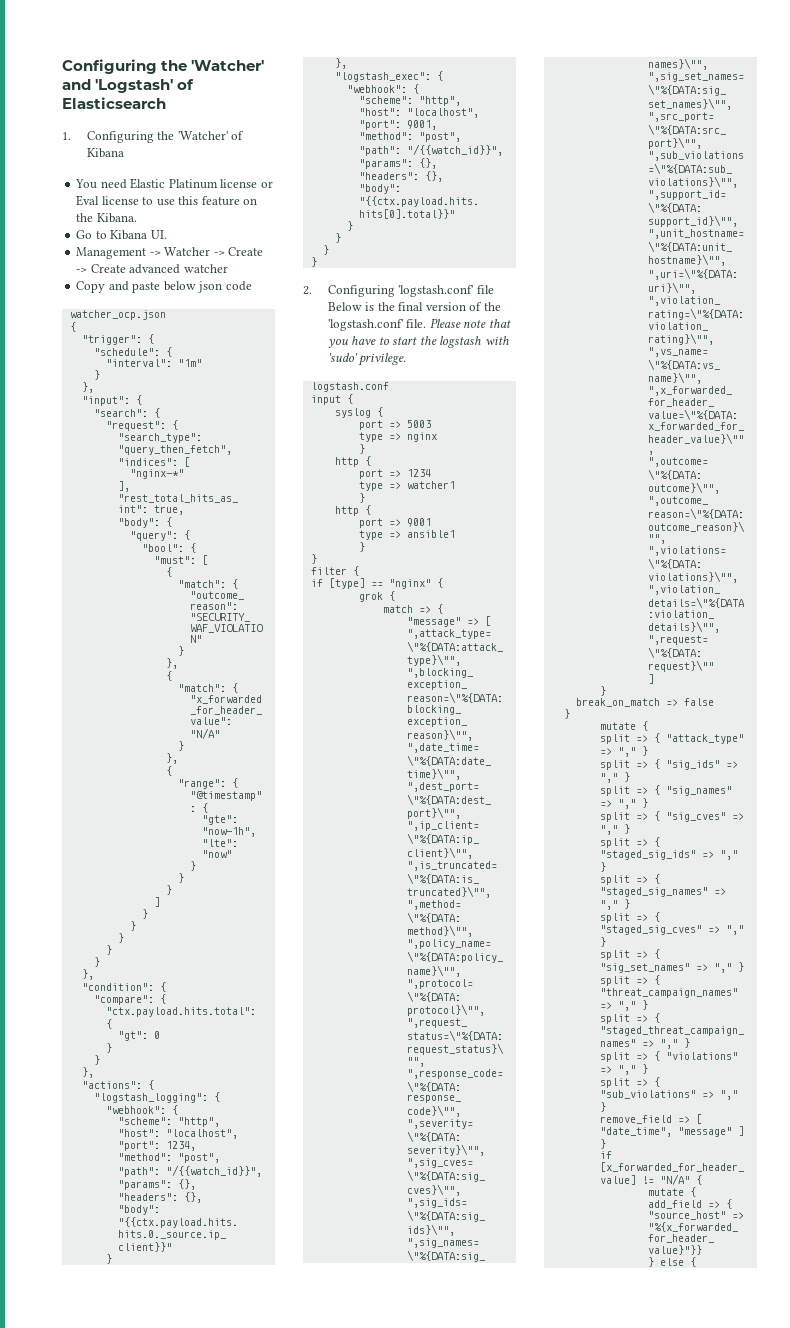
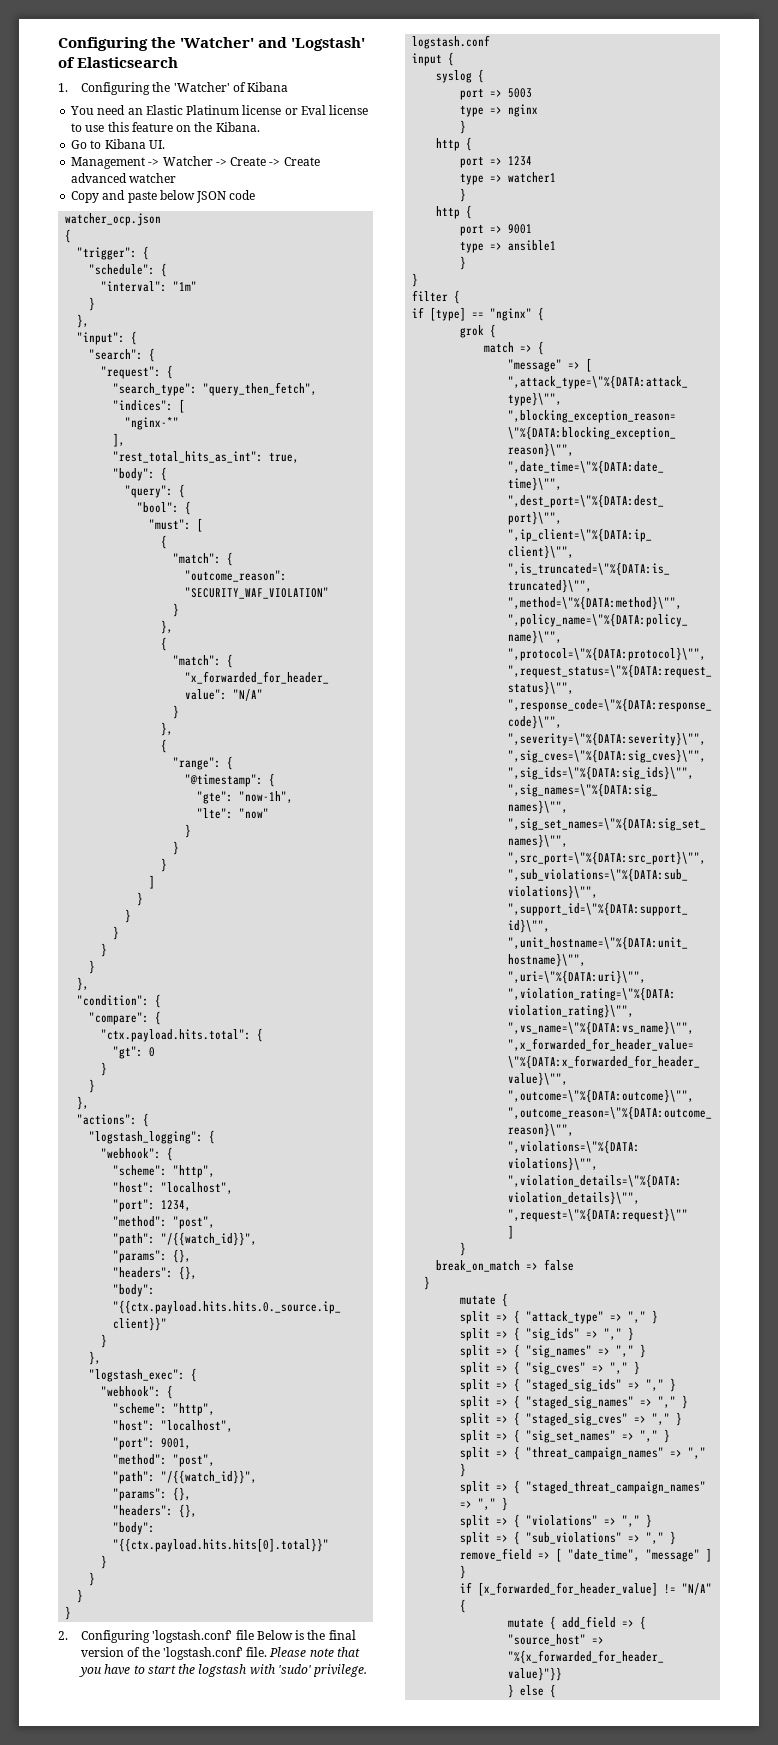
- You need Elastic Platinum license or Eval license to use this feature on the Kibana.
+ You need an Elastic Platinum license or Eval license to use this feature on the Kibana.
- Copy and paste below json code
+ Copy and paste below JSON code

